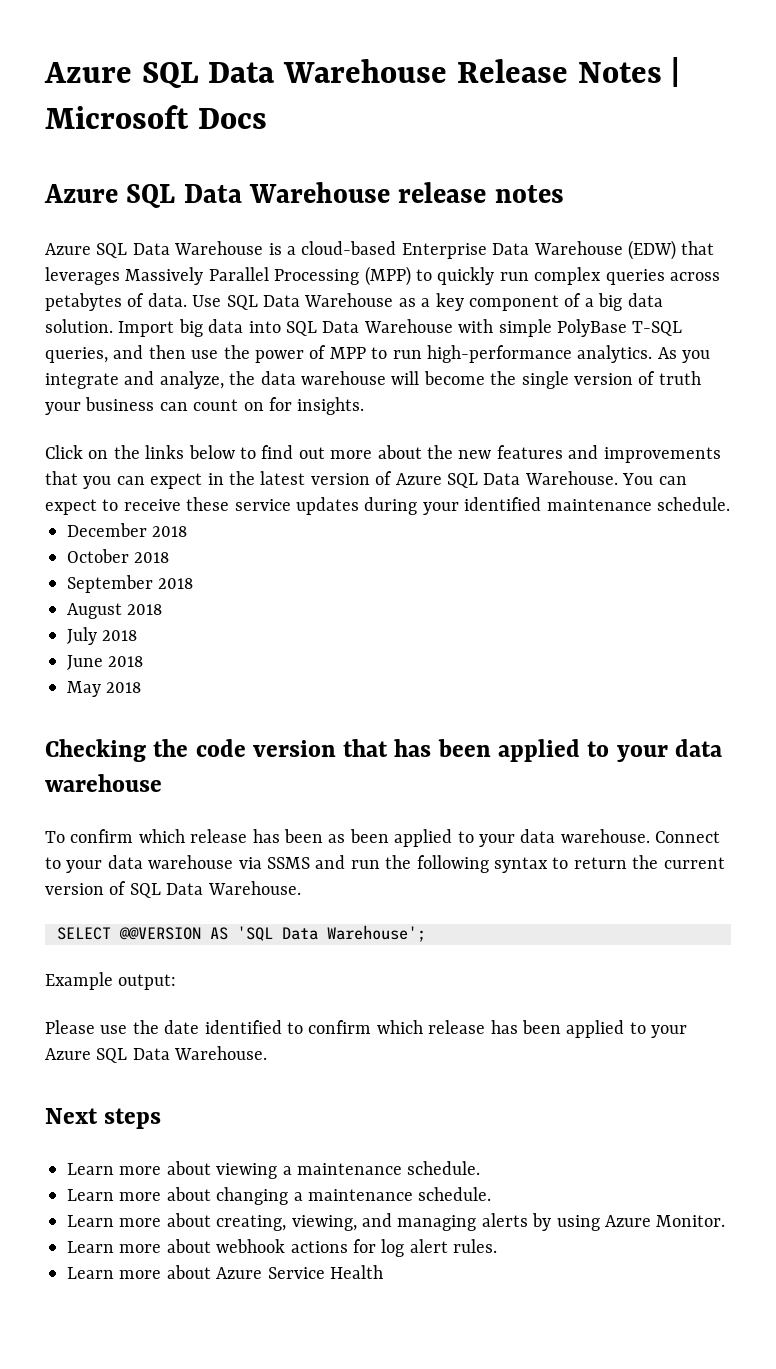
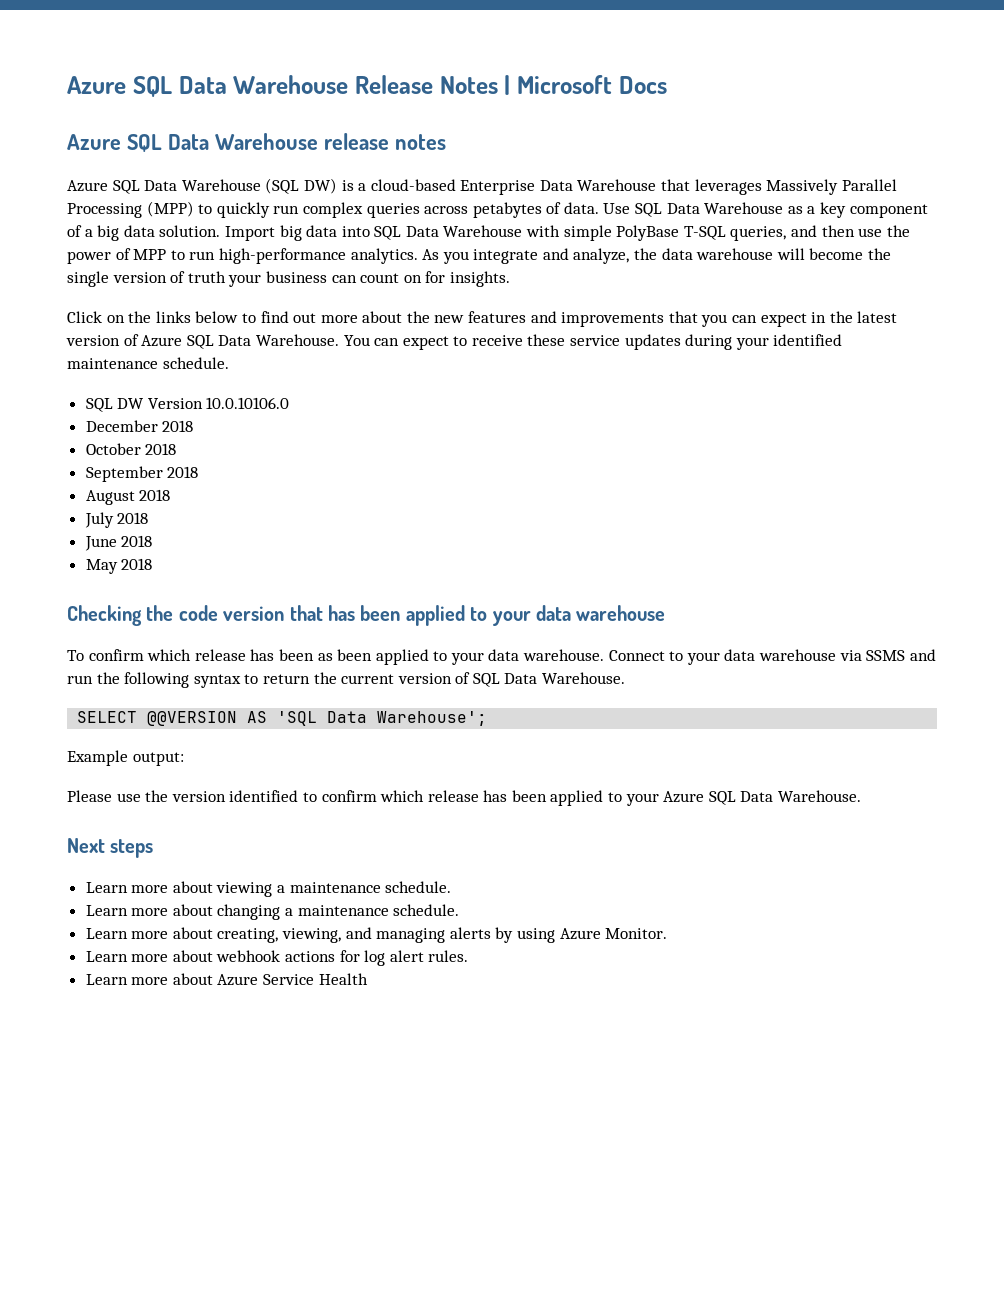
- Azure SQL Data Warehouse is a cloud-based Enterprise Data Warehouse (EDW) that leverages Massively Parallel Processing (MPP) to quickly run complex queries across petabytes of data.
+ Azure SQL Data Warehouse (SQL DW) is a cloud-based Enterprise Data Warehouse that leverages Massively Parallel Processing (MPP) to quickly run complex queries across petabytes of data.
+ SQL DW Version 10.0.10106.0
- Please use the date identified to confirm which release has been applied to your Azure SQL Data Warehouse.
+ Please use the version identified to confirm which release has been applied to your Azure SQL Data Warehouse.

